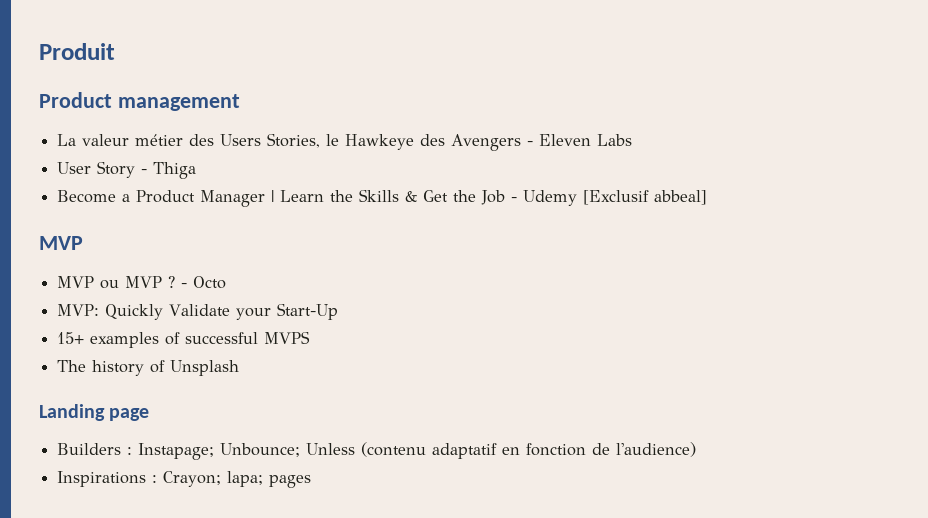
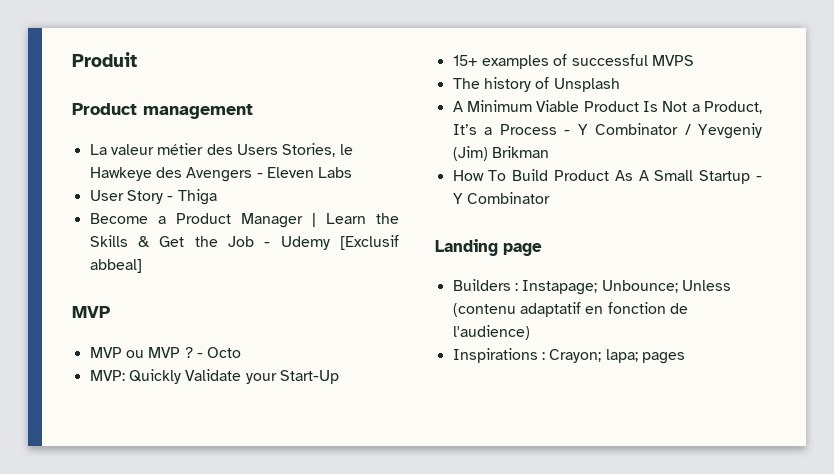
+ A Minimum Viable Product Is Not a Product, It’s a Process - Y Combinator / Yevgeniy (Jim) Brikman
+ How To Build Product As A Small Startup - Y Combinator

